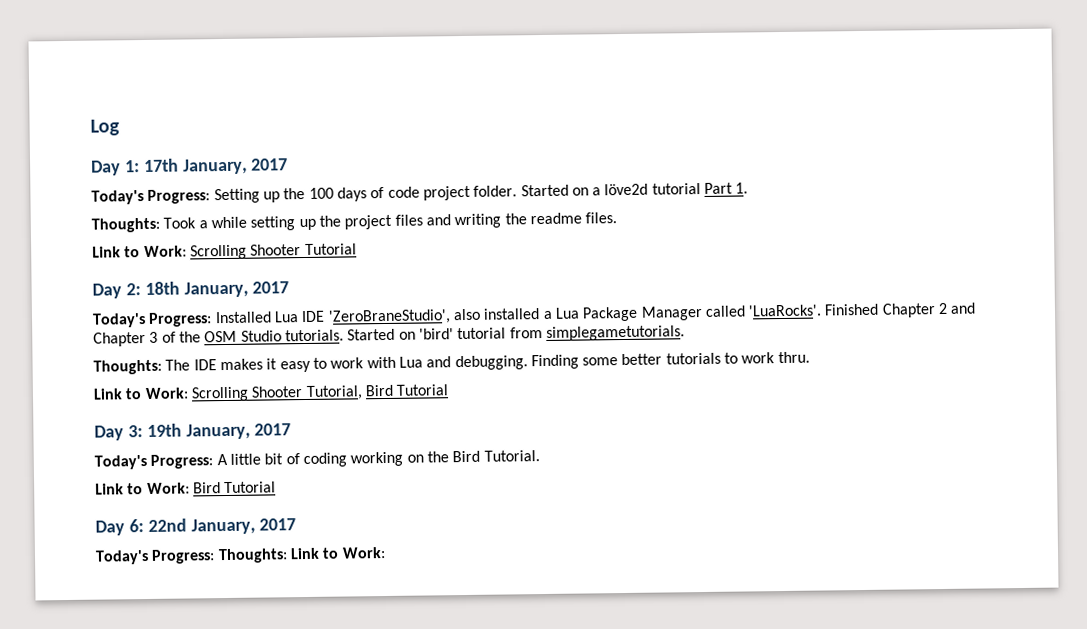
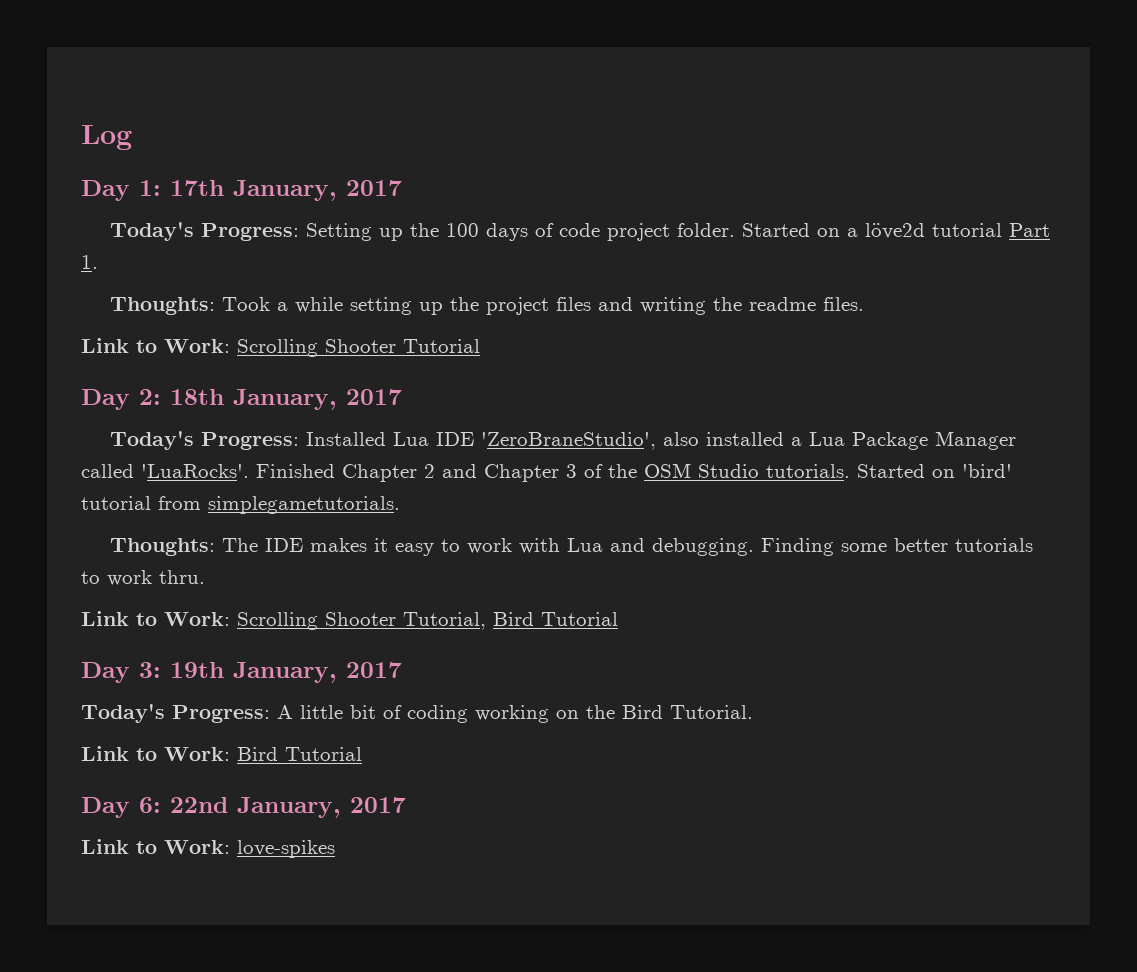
- Today's Progress: Thoughts: Link to Work:
+ Link to Work: love-spikes

